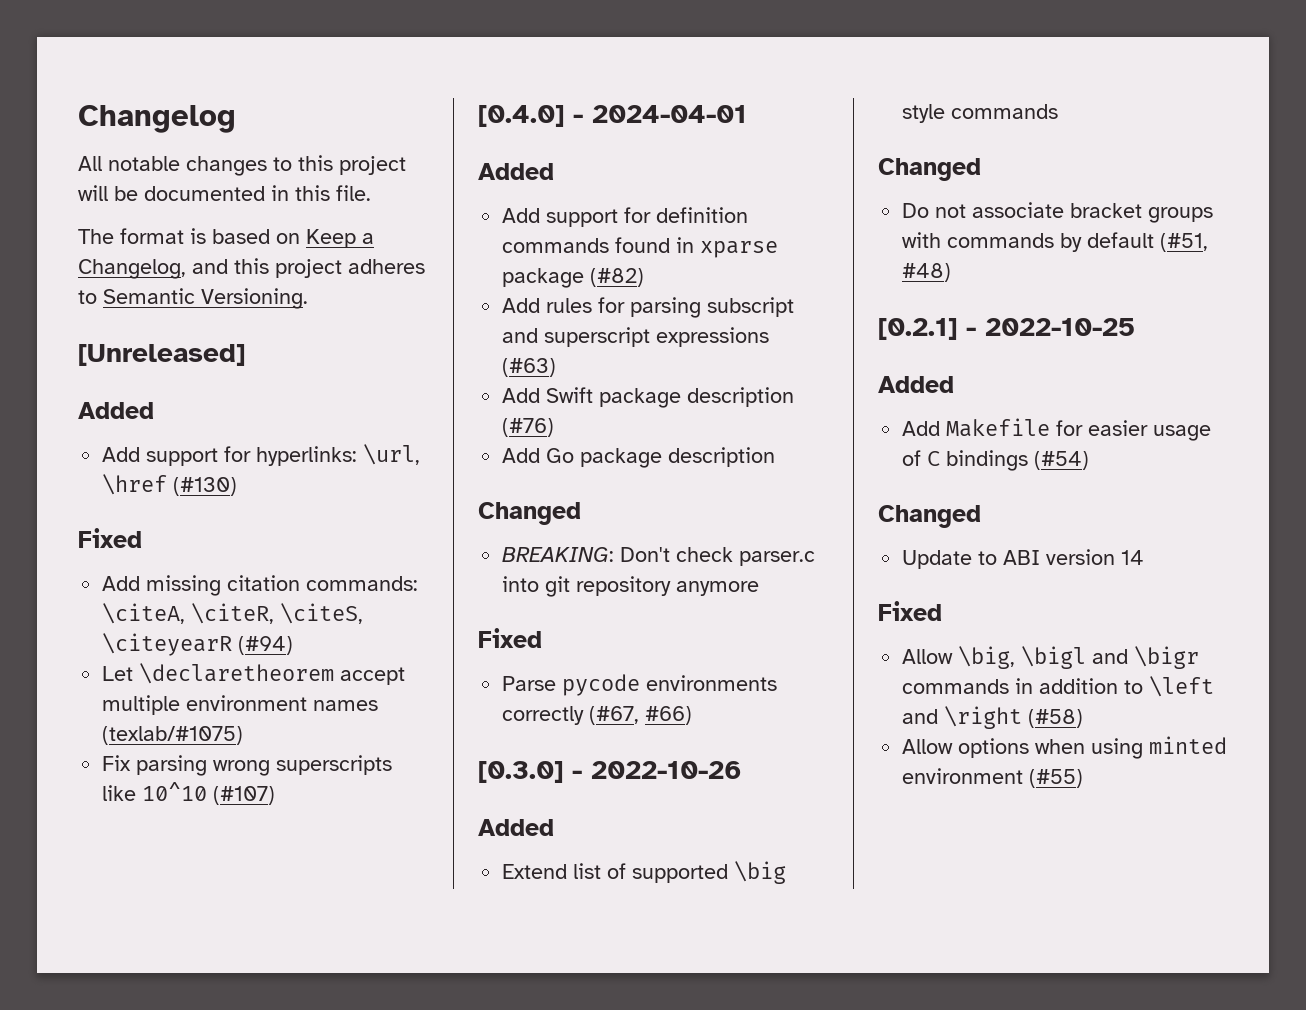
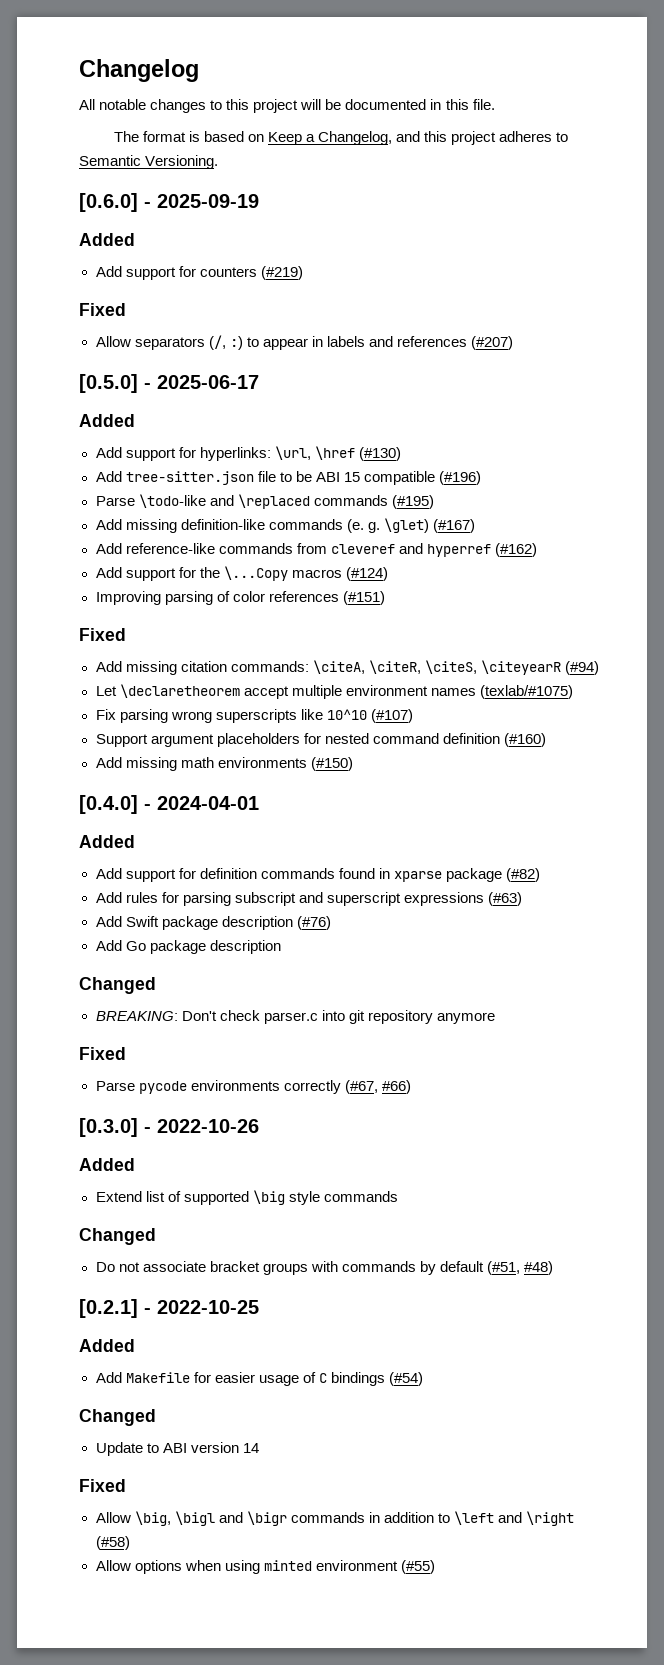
- [Unreleased]
+ [0.6.0] - 2025-09-19
+ Added
+ Add support for counters (#219)
+ Fixed
+ Allow separators (/, :) to appear in labels and references (#207)
+ [0.5.0] - 2025-06-17
+ Add tree-sitter.json file to be ABI 15 compatible (#196)
+ Parse \todo-like and \replaced commands (#195)
+ Add missing definition-like commands (e. g. \glet) (#167)
+ Add reference-like commands from cleveref and hyperref (#162)
+ Add support for the \...Copy macros (#124)
+ Improving parsing of color references (#151)
+ Support argument placeholders for nested command definition (#160)
+ Add missing math environments (#150)

